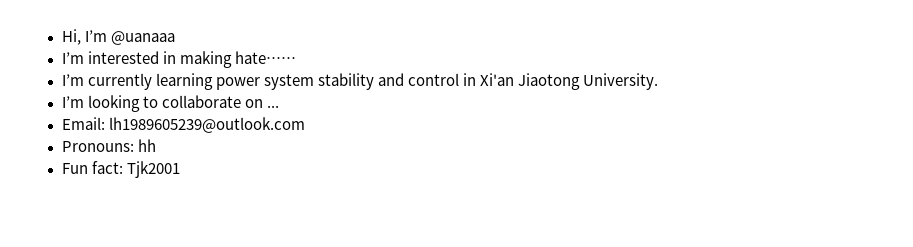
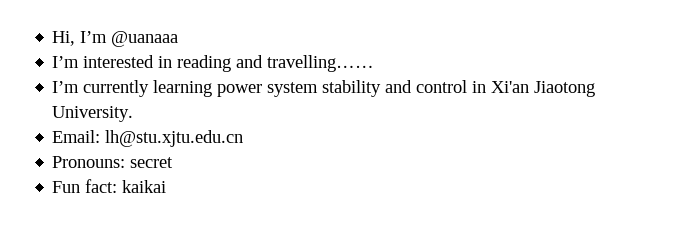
- I’m interested in making hate……
+ I’m interested in reading and travelling……
- I’m looking to collaborate on ...
- Email: lh1989605239@outlook.com
+ Email: lh@stu.xjtu.edu.cn
- Pronouns: hh
+ Pronouns: secret
- Fun fact: Tjk2001
+ Fun fact: kaikai

